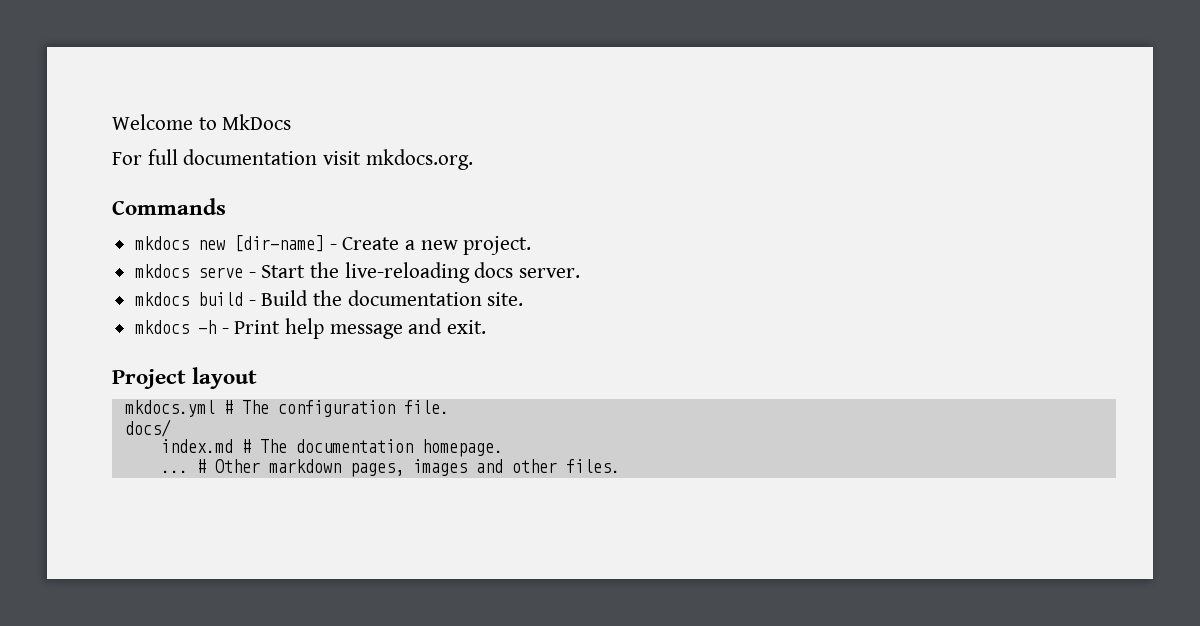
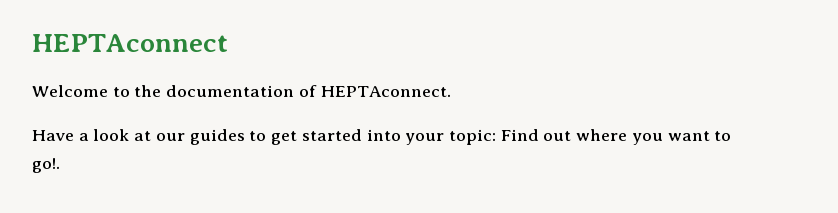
+ HEPTAconnect
- Welcome to MkDocs
- For full documentation visit mkdocs.org.
- Commands
- mkdocs new [dir-name] - Create a new project.
- mkdocs serve - Start the live-reloading docs server.
- mkdocs build - Build the documentation site.
- mkdocs -h - Print help message and exit.
- Project layout
- mkdocs.yml # The configuration file.
- docs/
- index.md # The documentation homepage.
- ... # Other markdown pages, images and other files.
+ Welcome to the documentation of HEPTAconnect.
+ Have a look at our guides to get started into your topic: Find out where you want to go!.

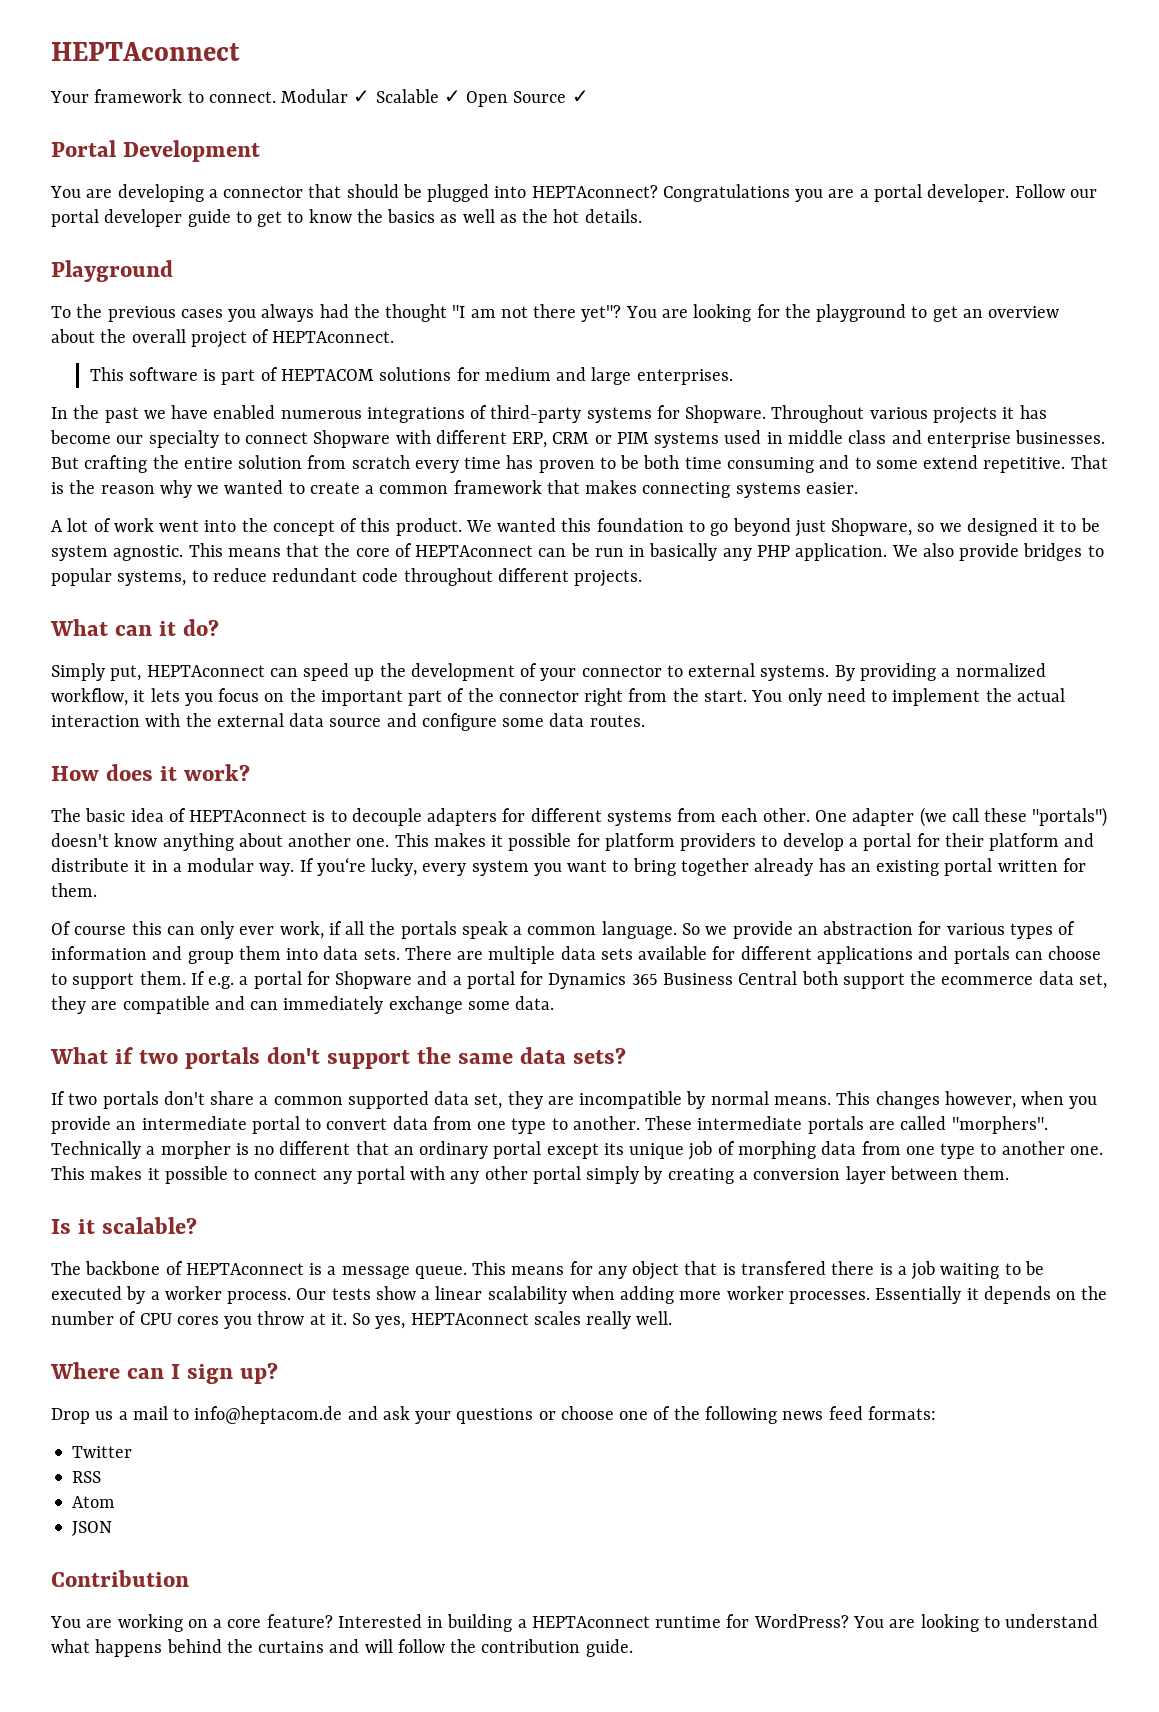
- Welcome to the documentation of HEPTAconnect.
- Have a look at our guides to get started into your topic: Find out where you want to go!.
+ Your framework to connect. Modular ✓ Scalable ✓ Open Source ✓
+ Portal Development
+ You are developing a connector that should be plugged into HEPTAconnect? Congratulations you are a portal developer. Follow our portal developer guide to get to know the basics as well as the hot details.
+ Playground
+ To the previous cases you always had the thought "I am not there yet"? You are looking for the playground to get an overview about the overall project of HEPTAconnect.
+ This software is part of HEPTACOM solutions for medium and large enterprises.
+ In the past we have enabled numerous integrations of third-party systems for Shopware. Throughout various projects it has become our specialty to connect Shopware with different ERP, CRM or PIM systems used in middle class and enterprise businesses. But crafting the entire solution from scratch every time has proven to be both time consuming and to some extend repetitive. That is the reason why we wanted to create a common framework that makes connecting systems easier.
+ A lot of work went into the concept of this product. We wanted this foundation to go beyond just Shopware, so we designed it to be system agnostic. This means that the core of HEPTAconnect can be run in basically any PHP application. We also provide bridges to popular systems, to reduce redundant code throughout different projects.
+ What can it do?
+ Simply put, HEPTAconnect can speed up the development of your connector to external systems. By providing a normalized workflow, it lets you focus on the important part of the connector right from the start. You only need to implement the actual interaction with the external data source and configure some data routes.
+ How does it work?
+ The basic idea of HEPTAconnect is to decouple adapters for different systems from each other. One adapter (we call these "portals") doesn't know anything about another one. This makes it possible for platform providers to develop a portal for their platform and distribute it in a modular way. If you‘re lucky, every system you want to bring together already has an existing portal written for them.
+ Of course this can only ever work, if all the portals speak a common language. So we provide an abstraction for various types of information and group them into data sets. There are multiple data sets available for different applications and portals can choose to support them. If e.g. a portal for Shopware and a portal for Dynamics 365 Business Central both support the ecommerce data set, they are compatible and can immediately exchange some data.
+ What if two portals don't support the same data sets?
+ If two portals don't share a common supported data set, they are incompatible by normal means. This changes however, when you provide an intermediate portal to convert data from one type to another. These intermediate portals are called "morphers". Technically a morpher is no different that an ordinary portal except its unique job of morphing data from one type to another one. This makes it possible to connect any portal with any other portal simply by creating a conversion layer between them.
+ Is it scalable?
+ The backbone of HEPTAconnect is a message queue. This means for any object that is transfered there is a job waiting to be executed by a worker process. Our tests show a linear scalability when adding more worker processes. Essentially it depends on the number of CPU cores you throw at it. So yes, HEPTAconnect scales really well.
+ Where can I sign up?
+ Drop us a mail to info@heptacom.de and ask your questions or choose one of the following news feed formats:
+ Twitter
+ RSS
+ Atom
+ JSON
+ Contribution
+ You are working on a core feature? Interested in building a HEPTAconnect runtime for WordPress? You are looking to understand what happens behind the curtains and will follow the contribution guide.

